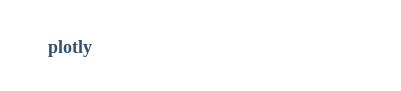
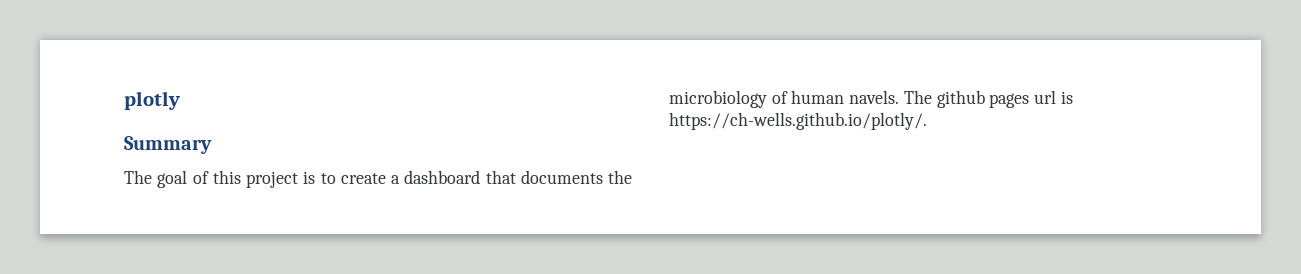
+ Summary
+ The goal of this project is to create a dashboard that documents the microbiology of human navels. The github pages url is https://ch-wells.github.io/plotly/.

